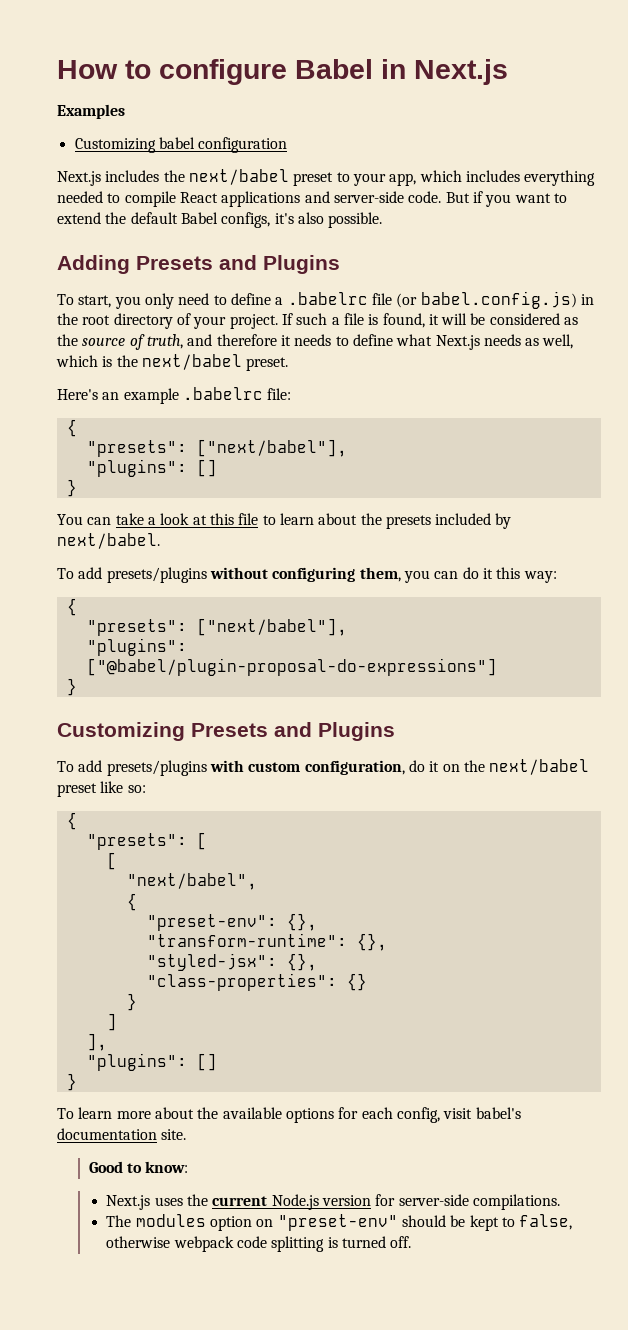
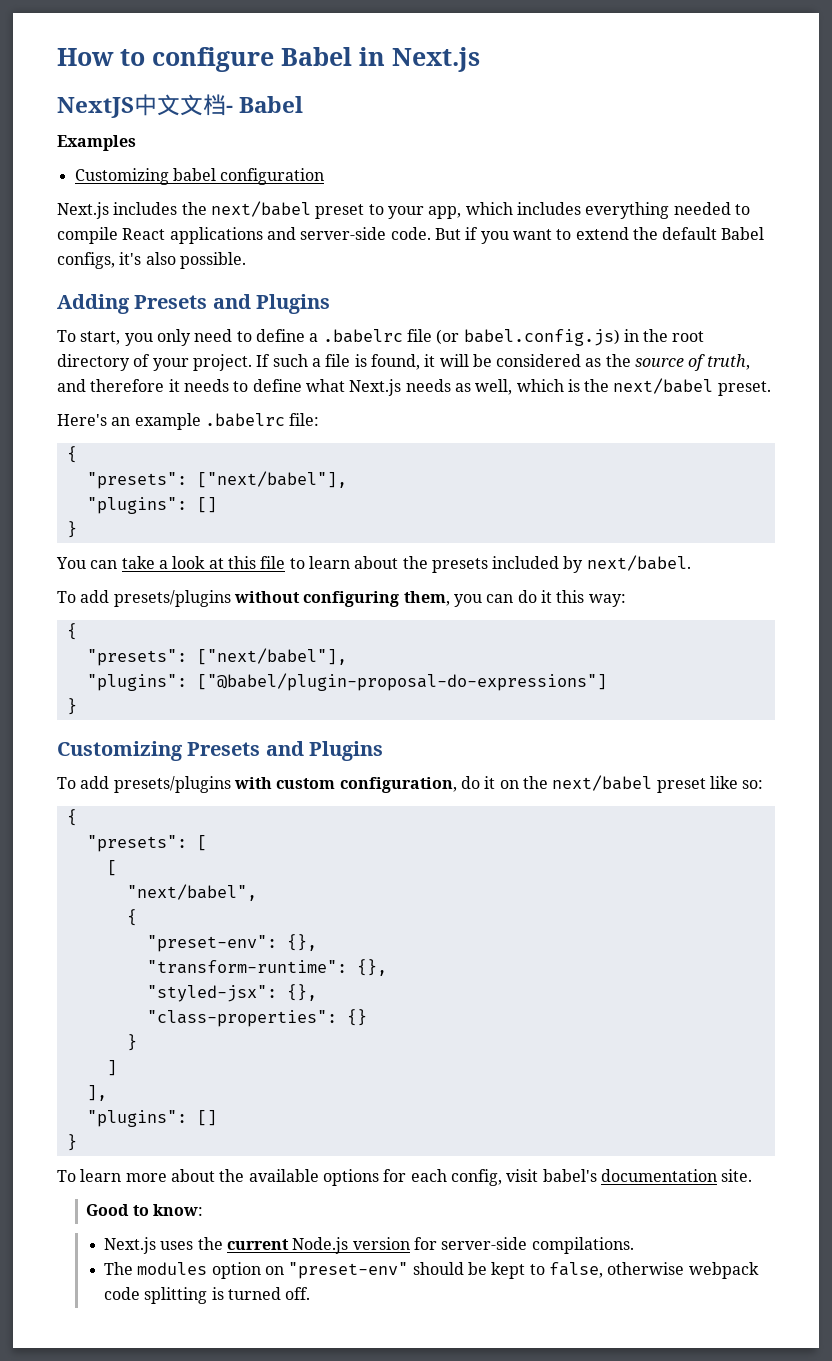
+ NextJS中文文档- Babel

